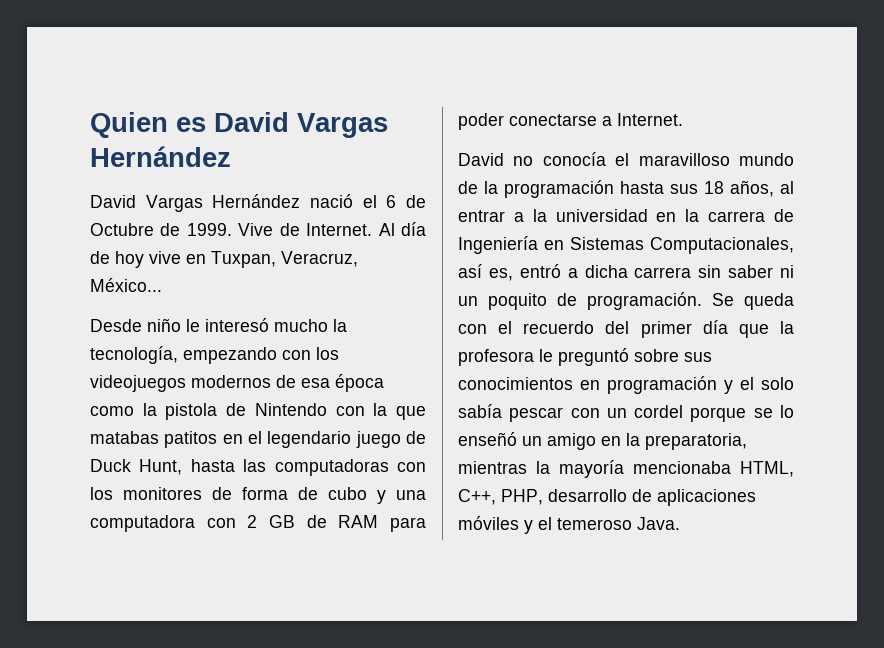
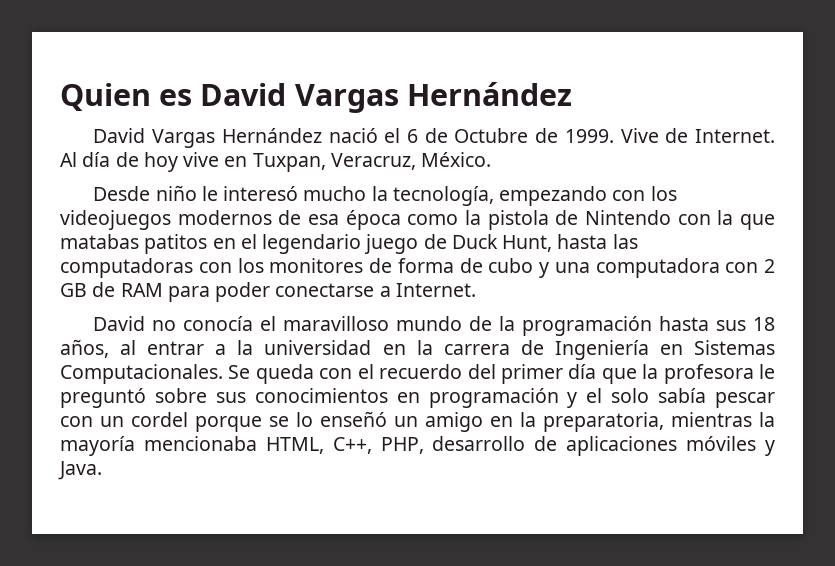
- Al día de hoy vive en Tuxpan, Veracruz, México...
+ Al día de hoy vive en Tuxpan, Veracruz, México.
- David no conocía el maravilloso mundo de la programación hasta sus 18 años, al entrar a la universidad en la carrera de Ingeniería en Sistemas Computacionales, así es, entró a dicha carrera sin saber ni un poquito de programación.
+ David no conocía el maravilloso mundo de la programación hasta sus 18 años, al entrar a la universidad en la carrera de Ingeniería en Sistemas Computacionales.
- Se queda con el recuerdo del primer día que la profesora le preguntó sobre sus conocimientos en programación y el solo sabía pescar con un cordel porque se lo enseñó un amigo en la preparatoria, mientras la mayoría mencionaba HTML, C++, PHP, desarrollo de aplicaciones móviles y el temeroso Java.
+ Se queda con el recuerdo del primer día que la profesora le preguntó sobre sus conocimientos en programación y el solo sabía pescar con un cordel porque se lo enseñó un amigo en la preparatoria, mientras la mayoría mencionaba HTML, C++, PHP, desarrollo de aplicaciones móviles y Java.

